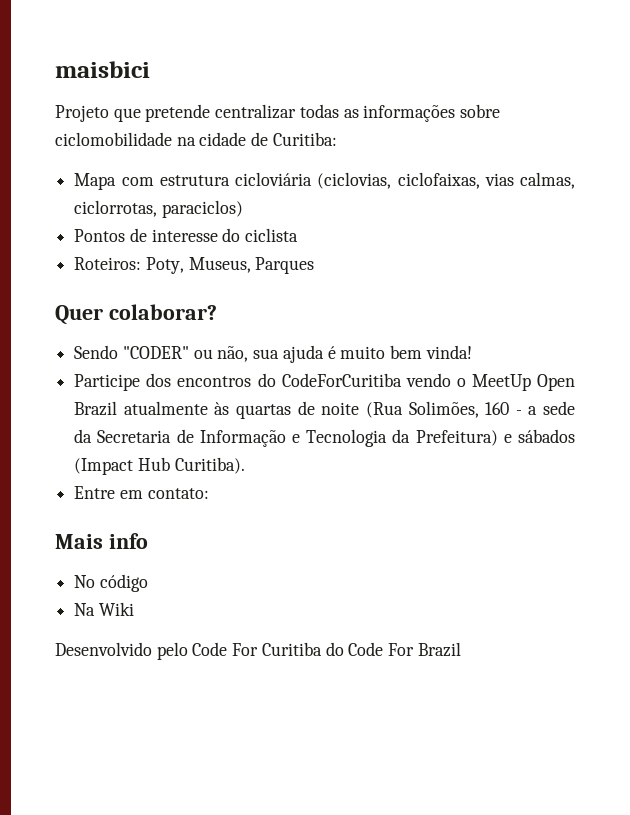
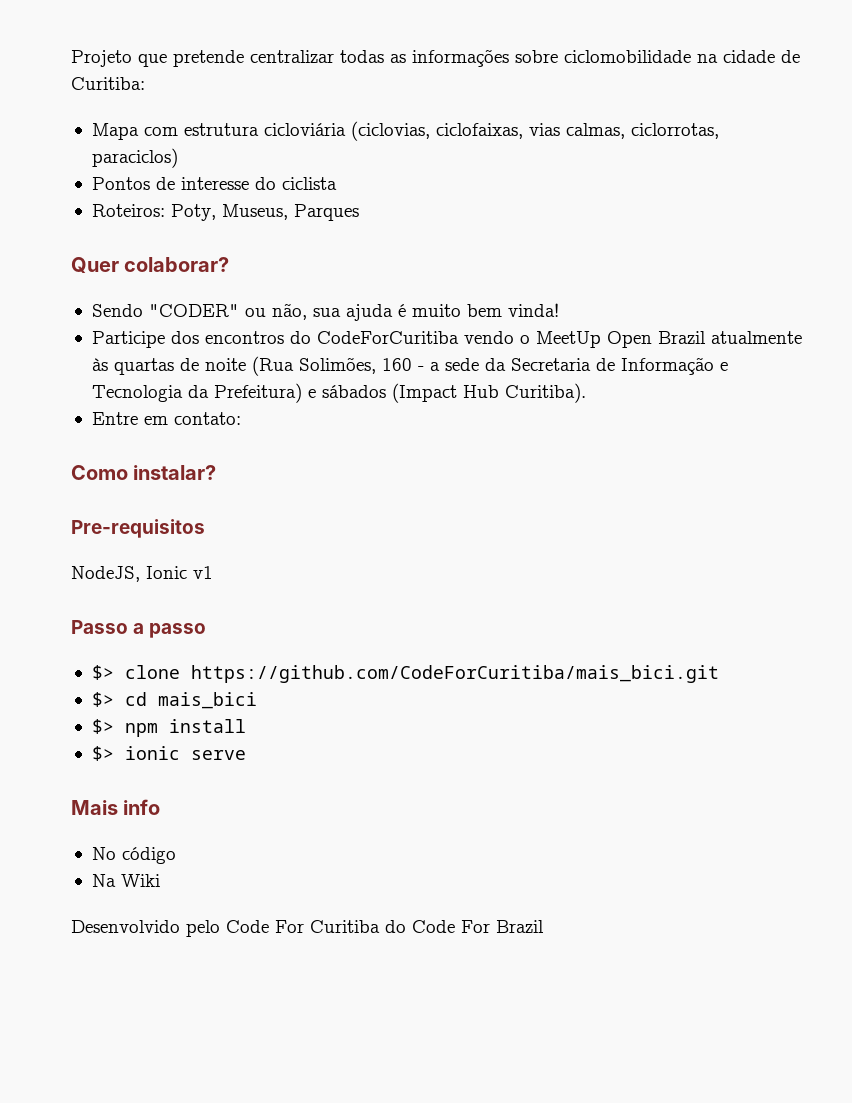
- maisbici
+ Como instalar?
+ Pre-requisitos
+ NodeJS, Ionic v1
+ Passo a passo
+ $> clone https://github.com/CodeForCuritiba/mais_bici.git
+ $> cd mais_bici
+ $> npm install
+ $> ionic serve

